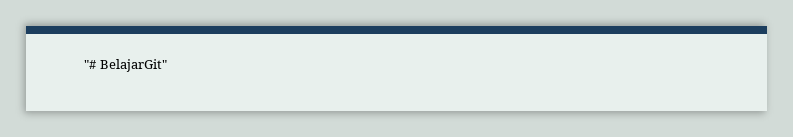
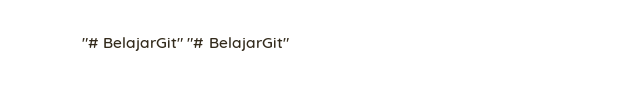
- "# BelajarGit"
+ "# BelajarGit" "# BelajarGit"

